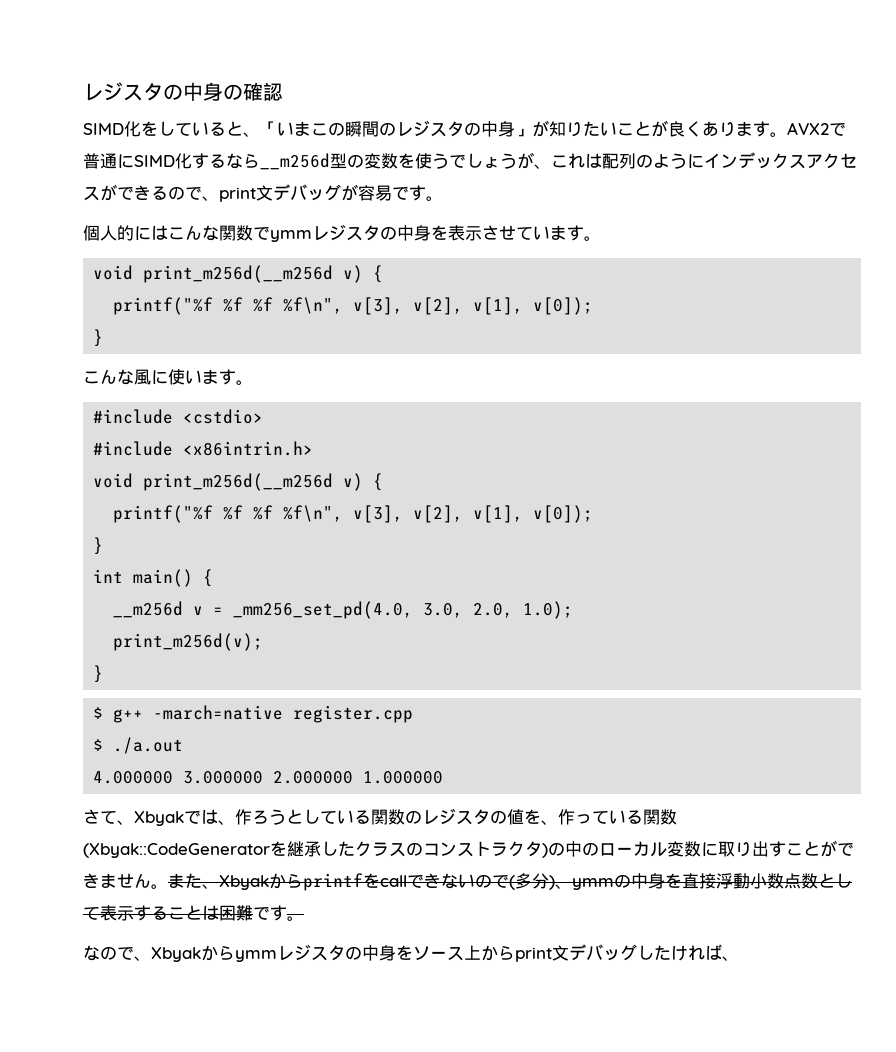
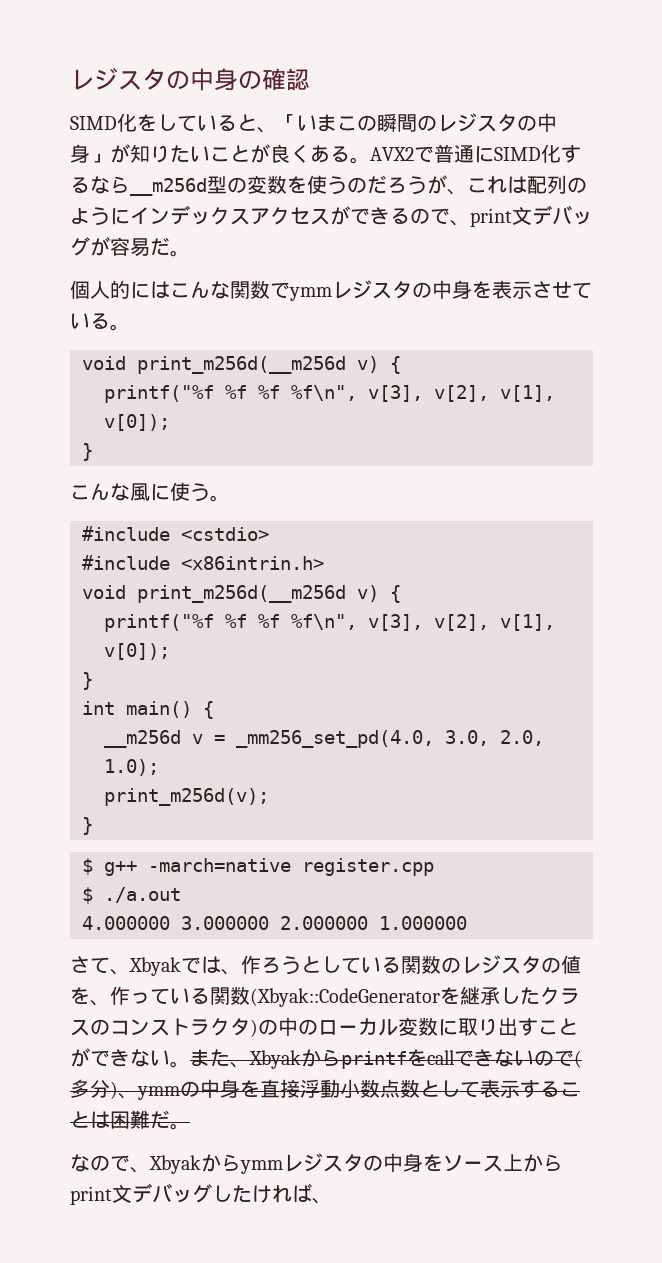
- SIMD化をしていると、「いまこの瞬間のレジスタの中身」が知りたいことが良くあります。
+ SIMD化をしていると、「いまこの瞬間のレジスタの中身」が知りたいことが良くある。
- AVX2で普通にSIMD化するなら__m256d型の変数を使うでしょうが、これは配列のようにインデックスアクセスができるので、print文デバッグが容易です。
+ AVX2で普通にSIMD化するなら__m256d型の変数を使うのだろうが、これは配列のようにインデックスアクセスができるので、print文デバッグが容易だ。
- 個人的にはこんな関数でymmレジスタの中身を表示させています。
+ 個人的にはこんな関数でymmレジスタの中身を表示させている。
- こんな風に使います。
+ こんな風に使う。
- さて、Xbyakでは、作ろうとしている関数のレジスタの値を、作っている関数(Xbyak::CodeGeneratorを継承したクラスのコンストラクタ)の中のローカル変数に取り出すことができません。
+ さて、Xbyakでは、作ろうとしている関数のレジスタの値を、作っている関数(Xbyak::CodeGeneratorを継承したクラスのコンストラクタ)の中のローカル変数に取り出すことができない。
- また、Xbyakからprintfをcallできないので(多分)、ymmの中身を直接浮動小数点数として表示することは困難です。
+ また、Xbyakからprintfをcallできないので(多分)、ymmの中身を直接浮動小数点数として表示することは困難だ。

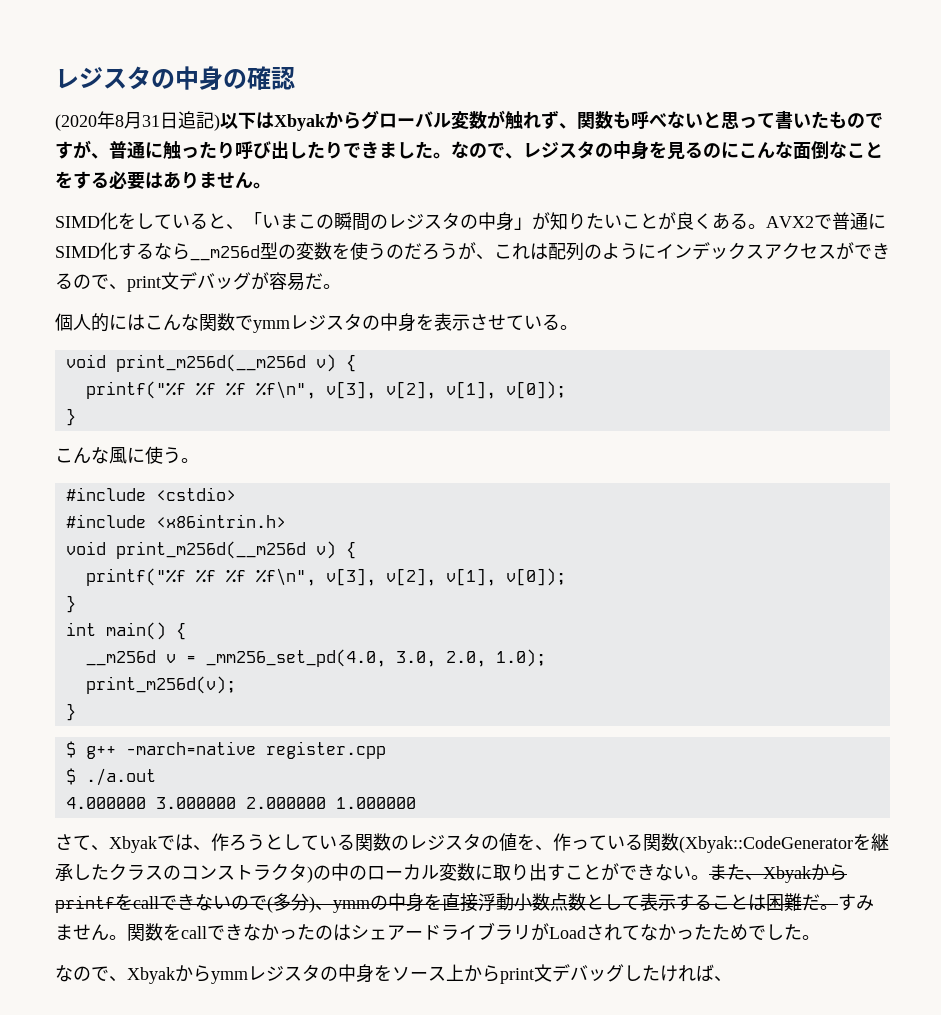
+ (2020年8月31日追記)以下はXbyakからグローバル変数が触れず、関数も呼べないと思って書いたものですが、普通に触ったり呼び出したりできました。なので、レジスタの中身を見るのにこんな面倒なことをする必要はありません。
+ すみません。関数をcallできなかったのはシェアードライブラリがLoadされてなかったためでした。

